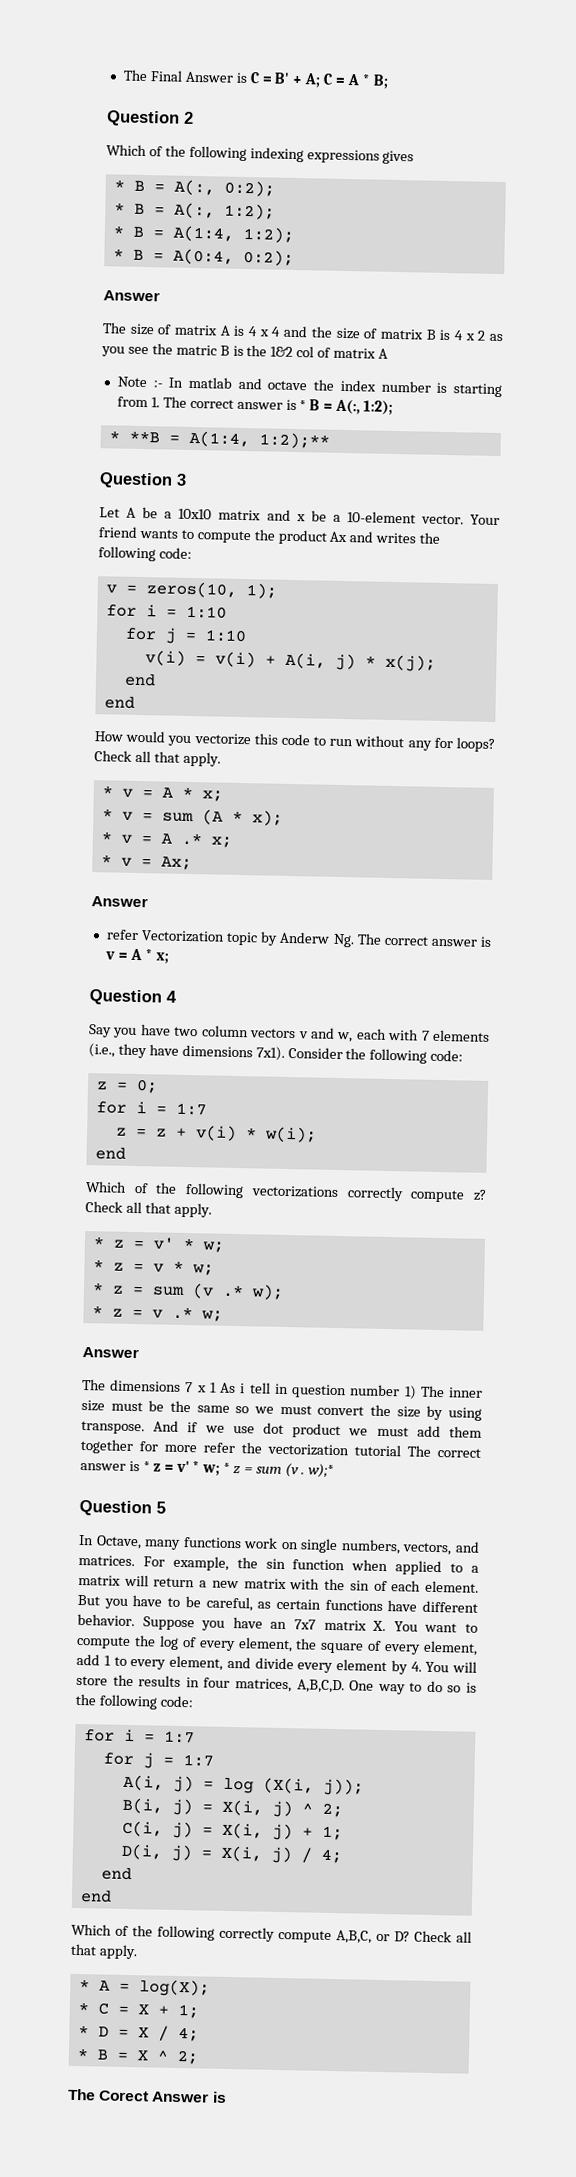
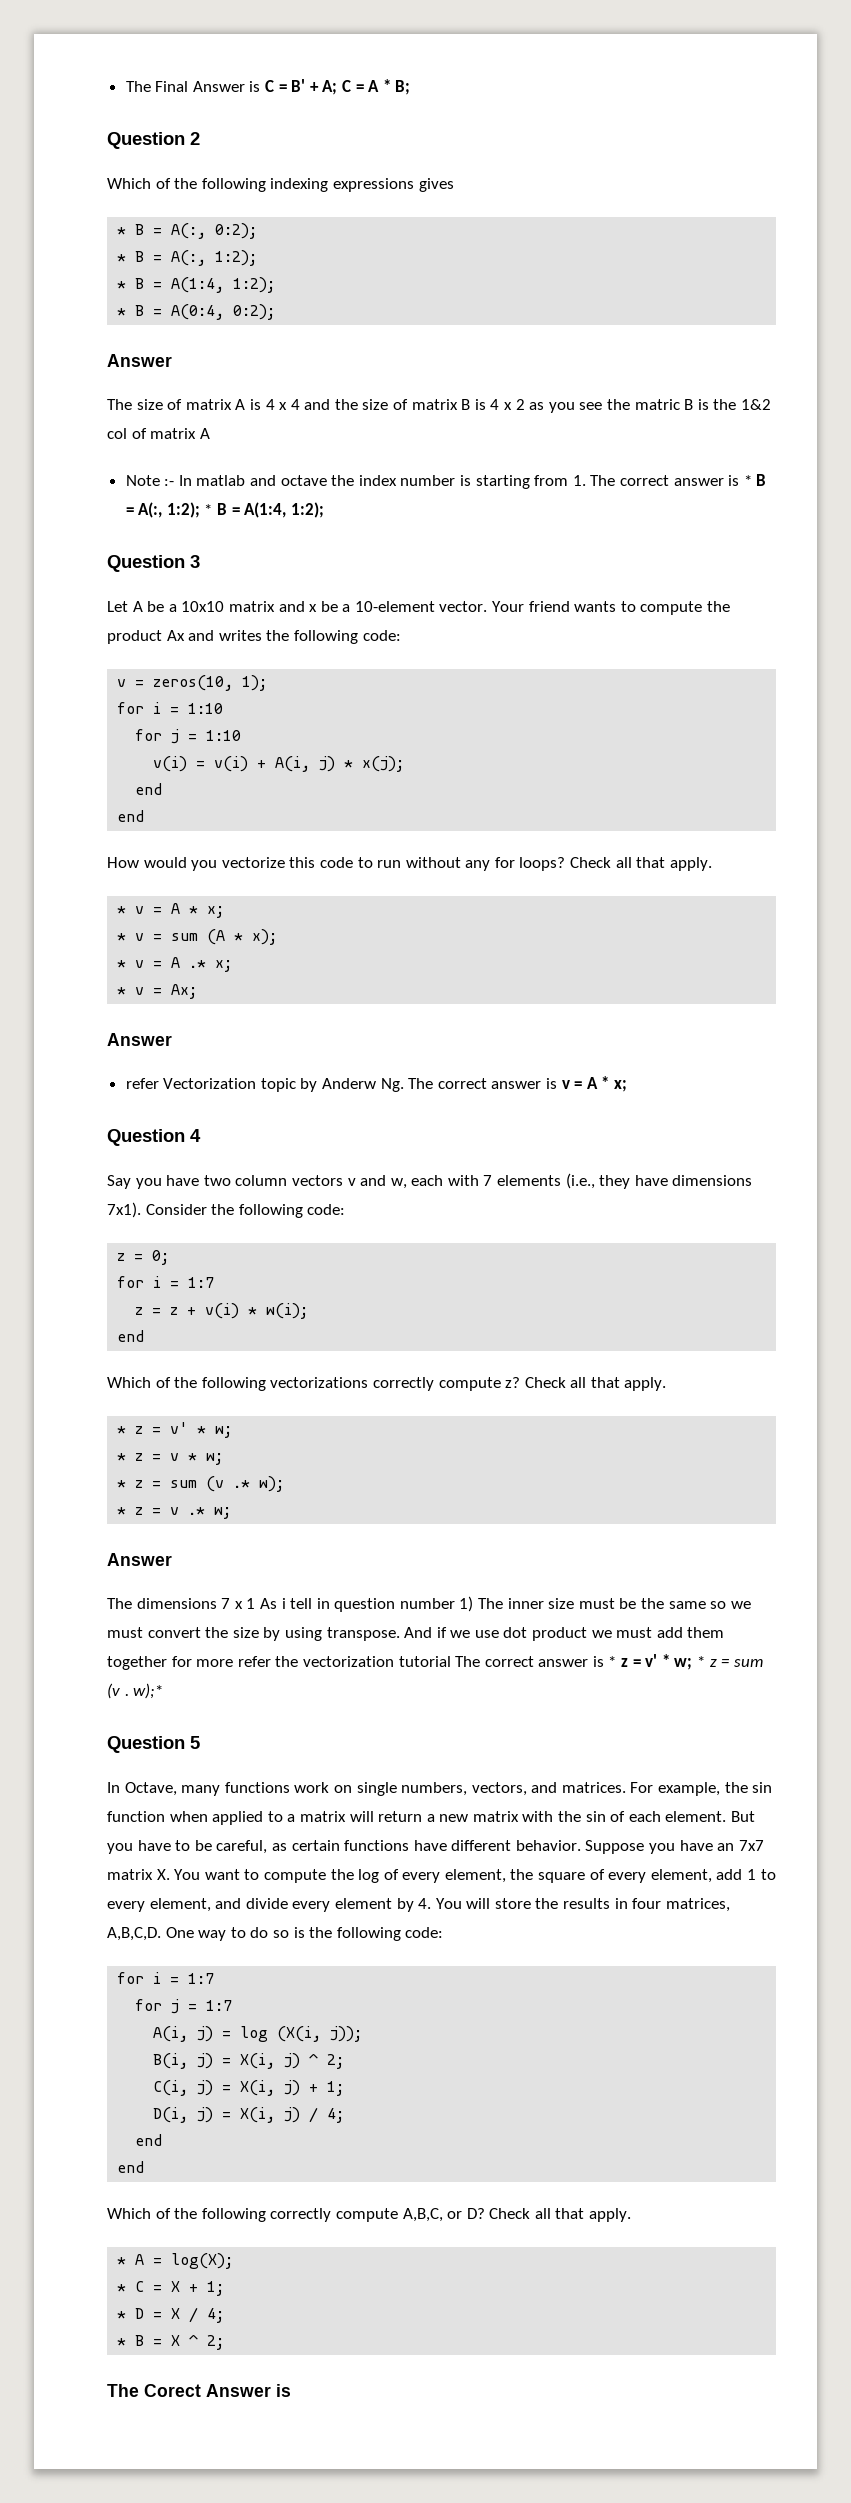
- Note :- In matlab and octave the index number is starting from 1. The correct answer is * B = A(:, 1:2);
- * **B = A(1:4, 1:2);**
+ Note :- In matlab and octave the index number is starting from 1. The correct answer is * B = A(:, 1:2); * B = A(1:4, 1:2);

